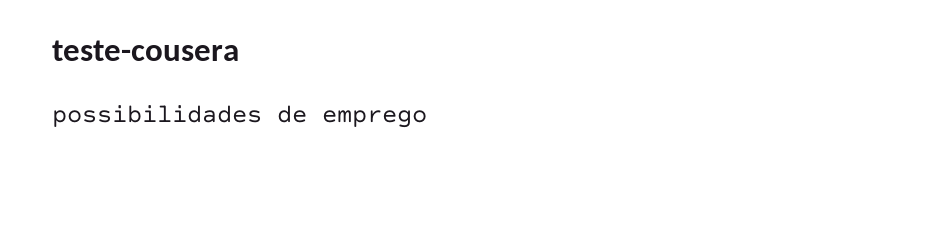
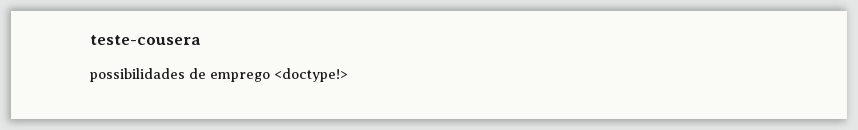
- possibilidades de emprego
+ possibilidades de emprego <doctype!>

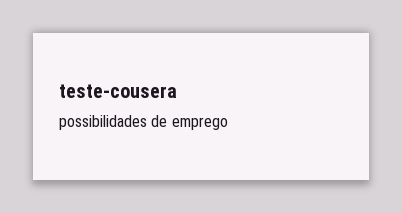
- possibilidades de emprego <doctype!>
+ possibilidades de emprego

